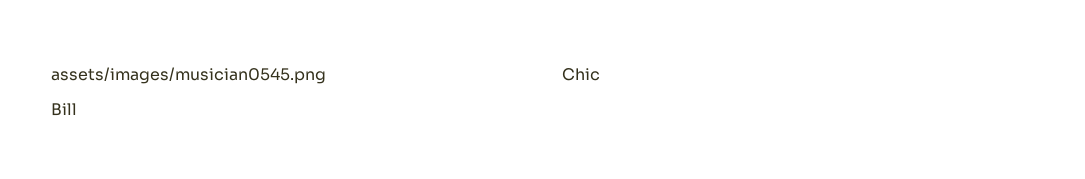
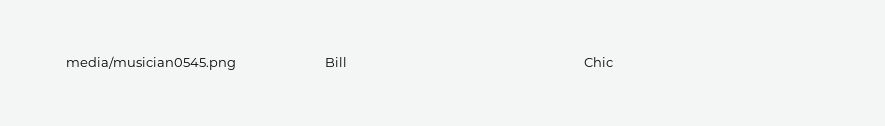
- assets/images/musician0545.png
+ media/musician0545.png

